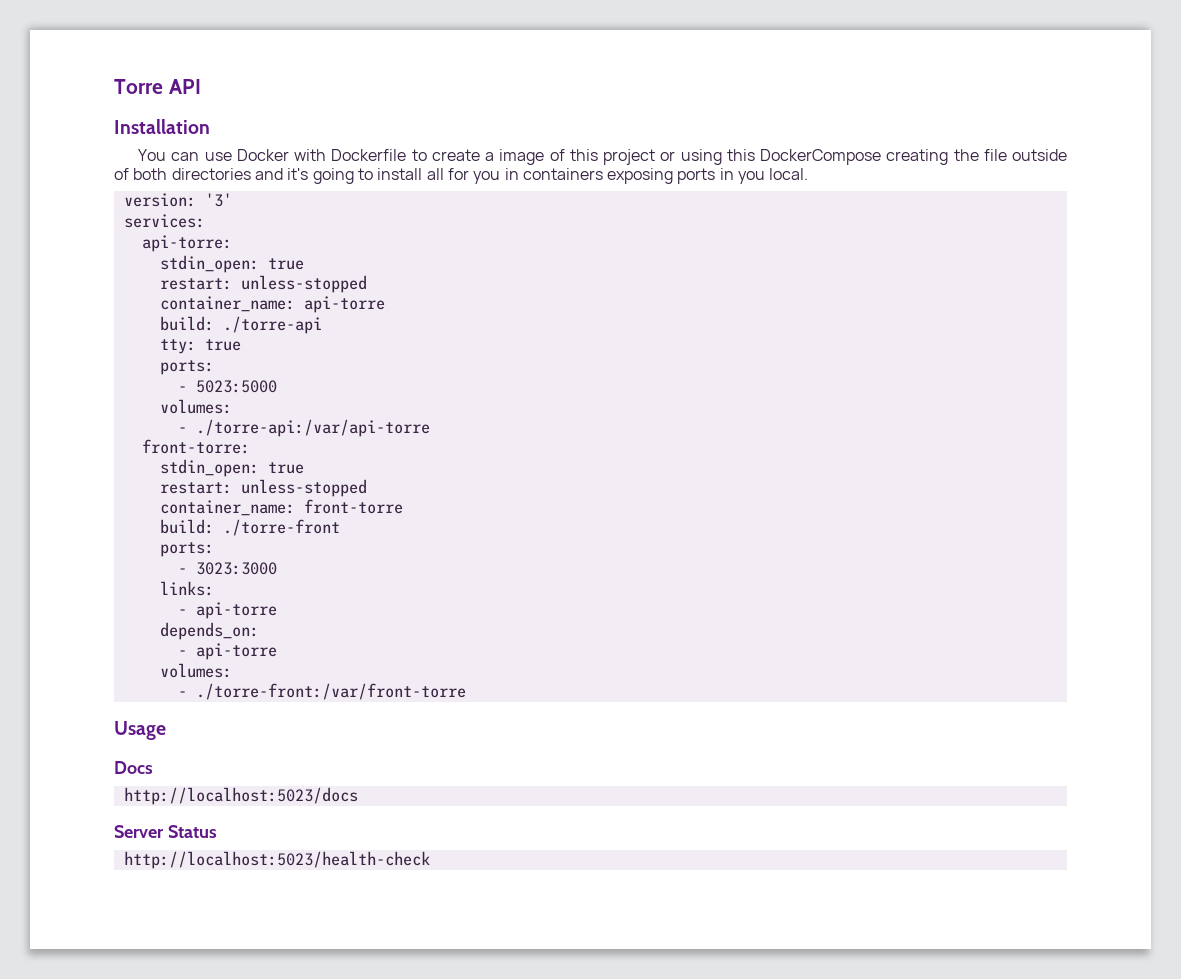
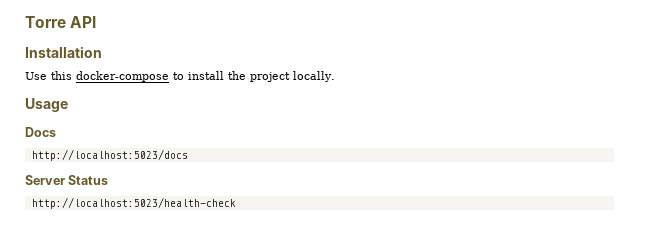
- You can use Docker with Dockerfile to create a image of this project or using this DockerCompose creating the file outside of both directories and it's going to install all for you in containers exposing ports in you local.
- version: '3'
- services:
- api-torre:
- stdin_open: true
- restart: unless-stopped
- container_name: api-torre
- build: ./torre-api
- tty: true
- ports:
- - 5023:5000
- volumes:
- - ./torre-api:/var/api-torre
- front-torre:
- stdin_open: true
- restart: unless-stopped
- container_name: front-torre
- build: ./torre-front
- ports:
- - 3023:3000
- links:
- - api-torre
- depends_on:
- - api-torre
- volumes:
- - ./torre-front:/var/front-torre
+ Use this docker-compose to install the project locally.

